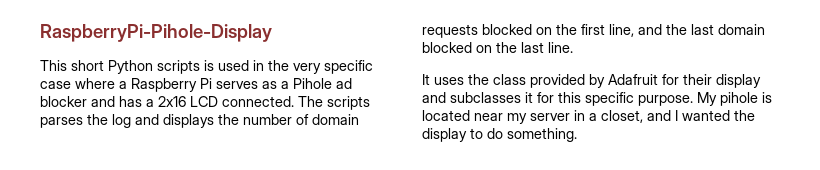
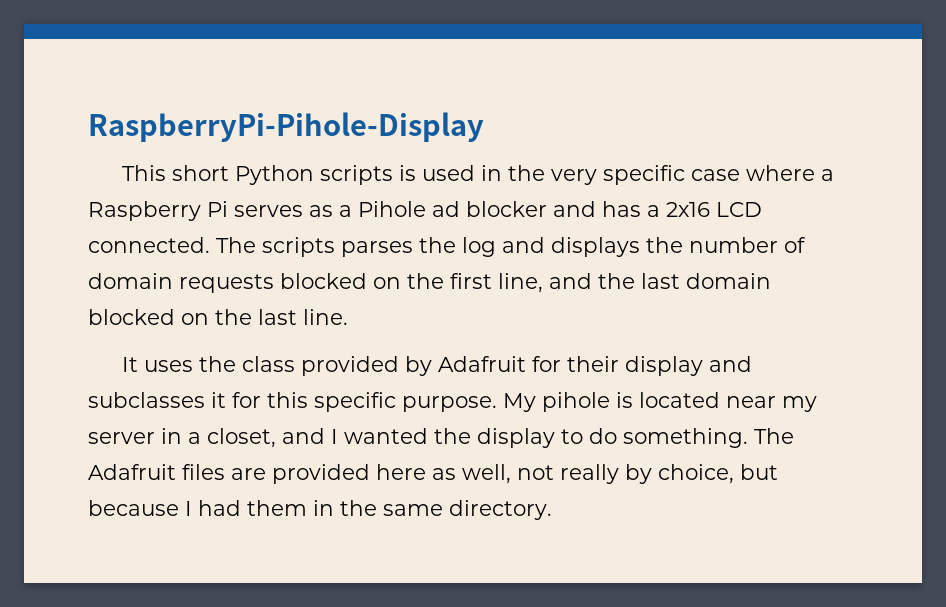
+ The Adafruit files are provided here as well, not really by choice, but because I had them in the same directory.

